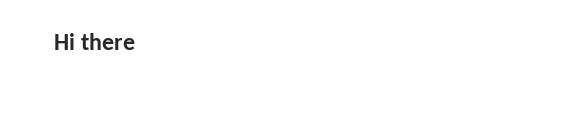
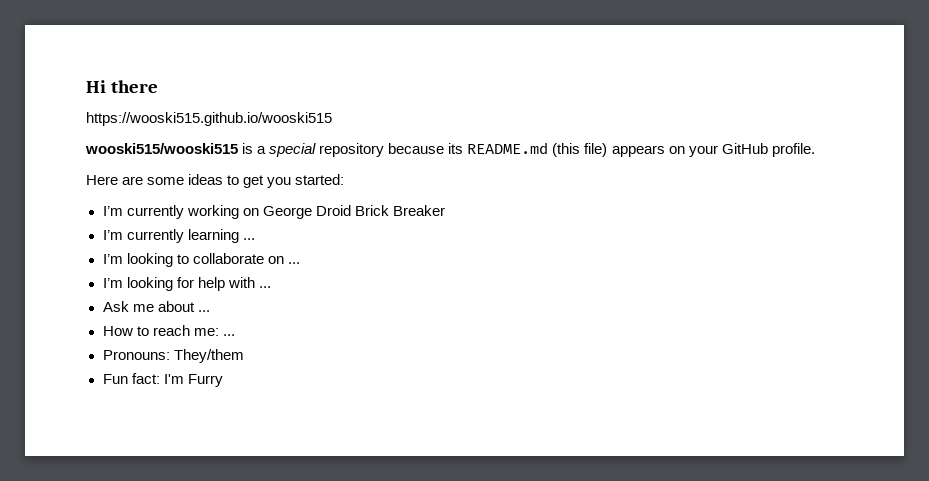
+ https://wooski515.github.io/wooski515
+ wooski515/wooski515 is a special repository because its README.md (this file) appears on your GitHub profile.
+ Here are some ideas to get you started:
+ I’m currently working on George Droid Brick Breaker
+ I’m currently learning ...
+ I’m looking to collaborate on ...
+ I’m looking for help with ...
+ Ask me about ...
+ How to reach me: ...
+ Pronouns: They/them
+ Fun fact: I'm Furry

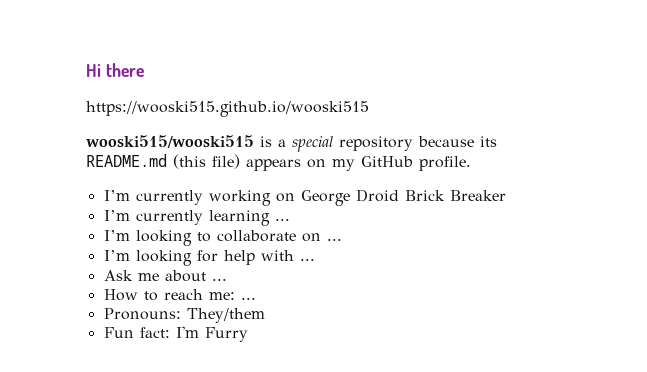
- wooski515/wooski515 is a special repository because its README.md (this file) appears on your GitHub profile.
+ wooski515/wooski515 is a special repository because its README.md (this file) appears on my GitHub profile.
- Here are some ideas to get you started:

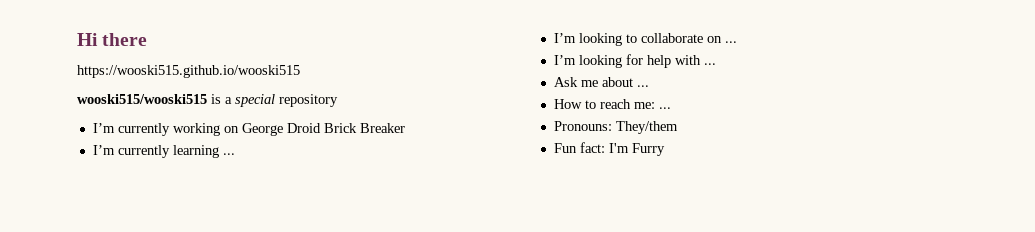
- wooski515/wooski515 is a special repository because its README.md (this file) appears on my GitHub profile.
+ wooski515/wooski515 is a special repository

